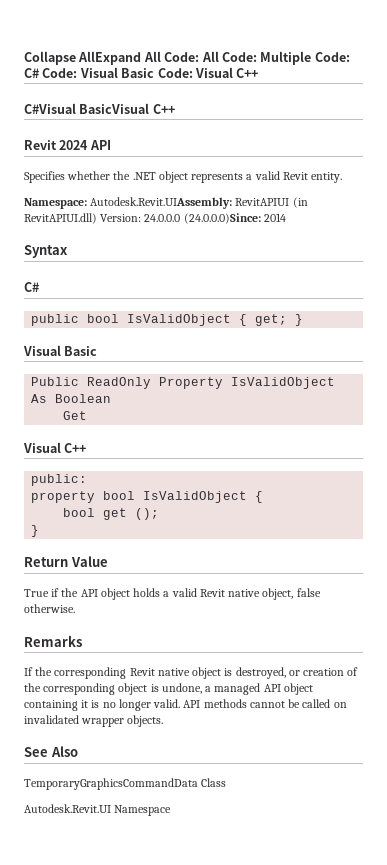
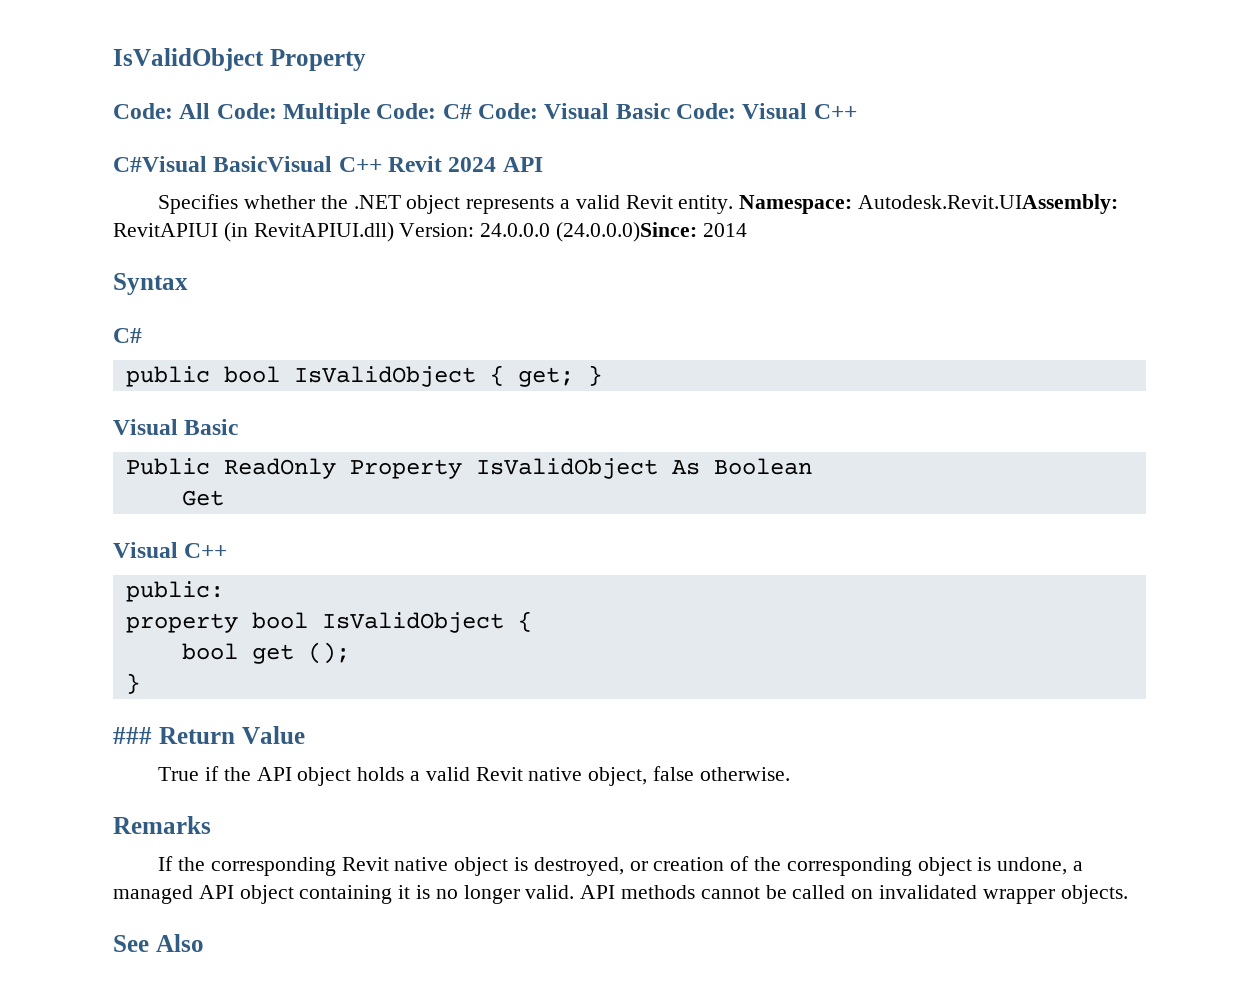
- Collapse AllExpand All Code: All Code: Multiple Code: C# Code: Visual Basic Code: Visual C++
+ IsValidObject Property
+ Code: All Code: Multiple Code: C# Code: Visual Basic Code: Visual C++
- C#Visual BasicVisual C++
- Revit 2024 API
+ C#Visual BasicVisual C++ Revit 2024 API
- Specifies whether the .NET object represents a valid Revit entity.
- Namespace: Autodesk.Revit.UIAssembly: RevitAPIUI (in RevitAPIUI.dll) Version: 24.0.0.0 (24.0.0.0)Since: 2014
+ Specifies whether the .NET object represents a valid Revit entity. Namespace: Autodesk.Revit.UIAssembly: RevitAPIUI (in RevitAPIUI.dll) Version: 24.0.0.0 (24.0.0.0)Since: 2014
- Return Value
+ ### Return Value
- TemporaryGraphicsCommandData Class
- Autodesk.Revit.UI Namespace

